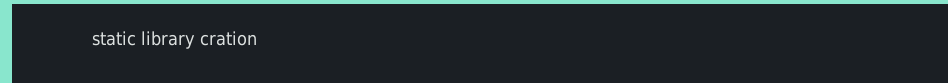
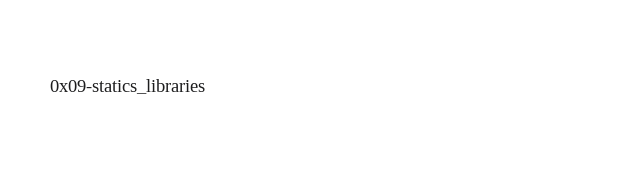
- static library cration
+ 0x09-statics_libraries

